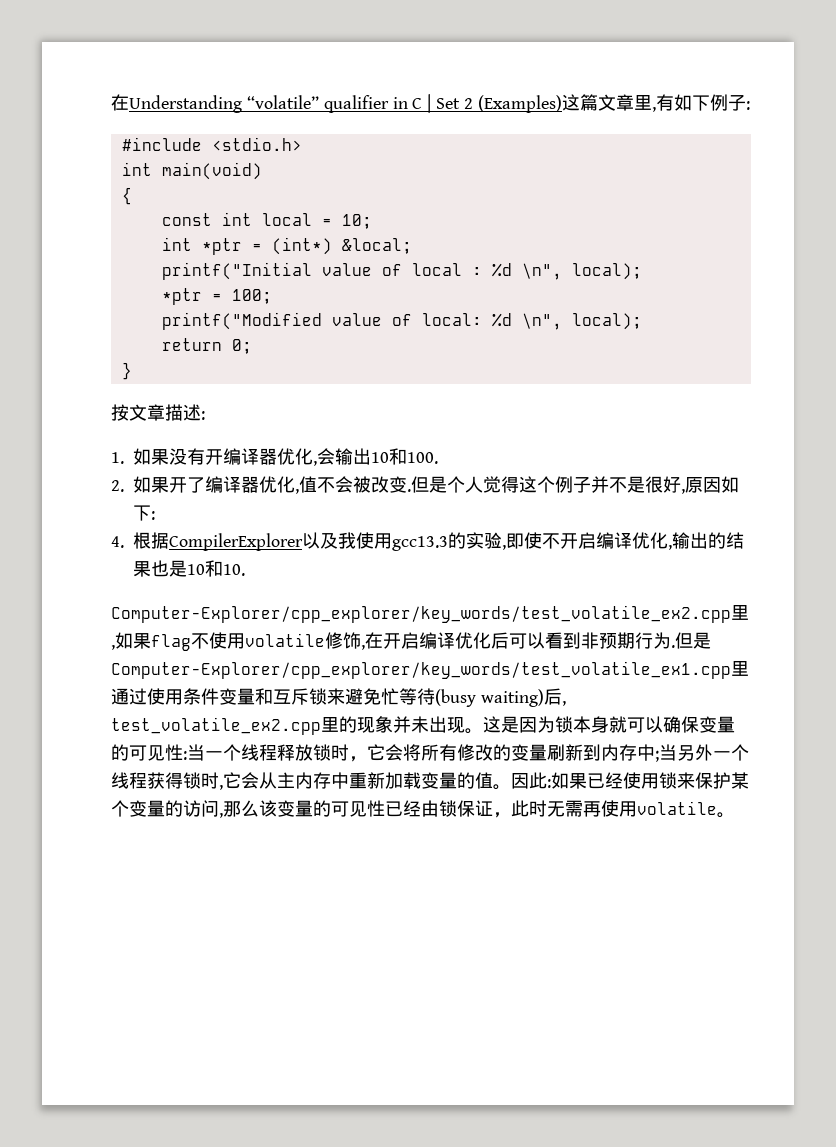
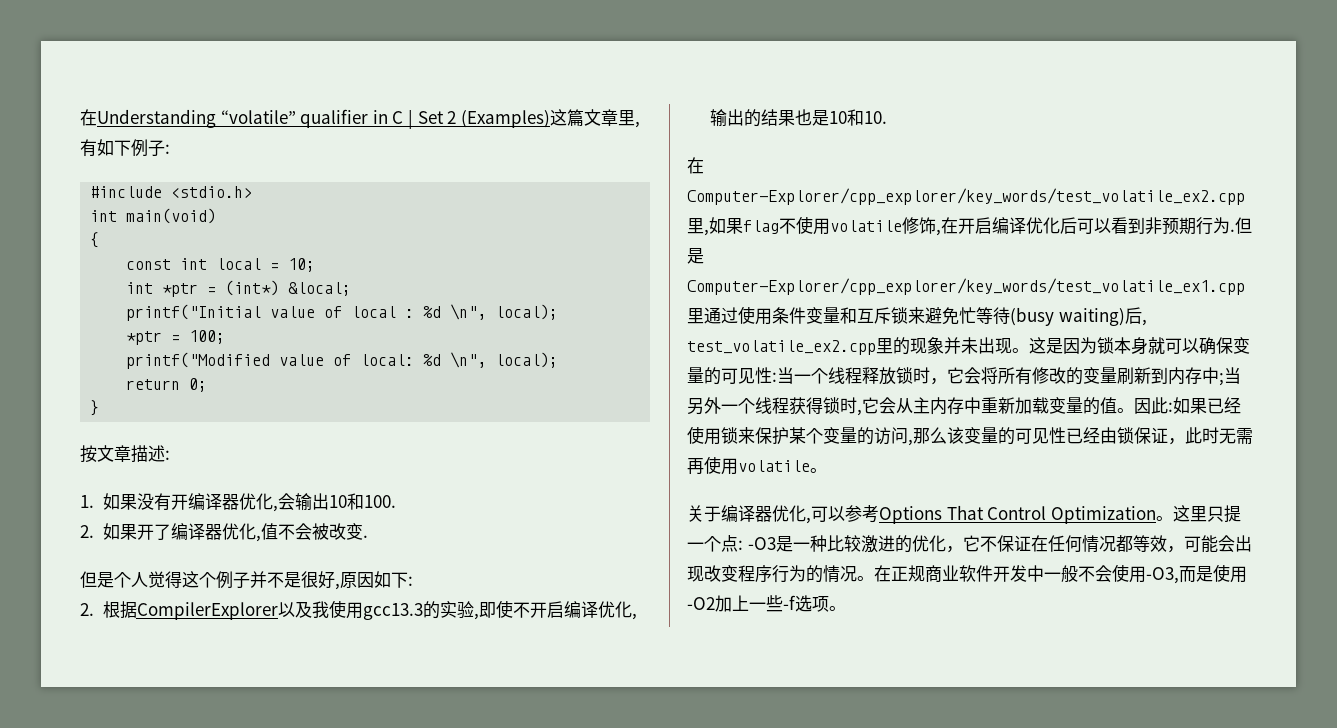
- 2.如果开了编译器优化,值不会被改变.但是个人觉得这个例子并不是很好,原因如下:
+ 2.如果开了编译器优化,值不会被改变.
+ 但是个人觉得这个例子并不是很好,原因如下:
- 4.根据CompilerExplorer以及我使用gcc13.3的实验,即使不开启编译优化,输出的结果也是10和10.
+ 2.根据CompilerExplorer以及我使用gcc13.3的实验,即使不开启编译优化,输出的结果也是10和10.
- Computer-Explorer/cpp_explorer/key_words/test_volatile_ex2.cpp里,如果flag不使用volatile修饰,在开启编译优化后可以看到非预期行为.
+ 在Computer-Explorer/cpp_explorer/key_words/test_volatile_ex2.cpp里,如果flag不使用volatile修饰,在开启编译优化后可以看到非预期行为.
+ 关于编译器优化,可以参考Options That Control Optimization。这里只提一个点: -O3是一种比较激进的优化，它不保证在任何情况都等效，可能会出现改变程序行为的情况。在正规商业软件开发中一般不会使用-O3,而是使用-O2加上一些-f选项。

